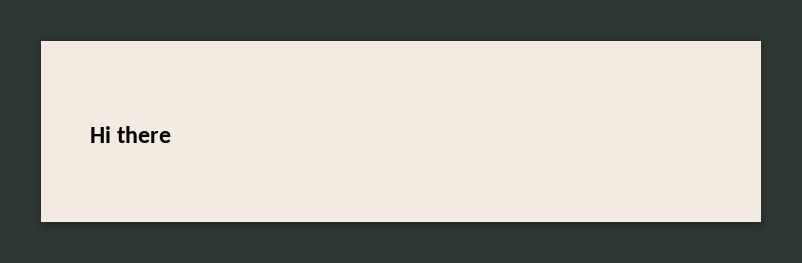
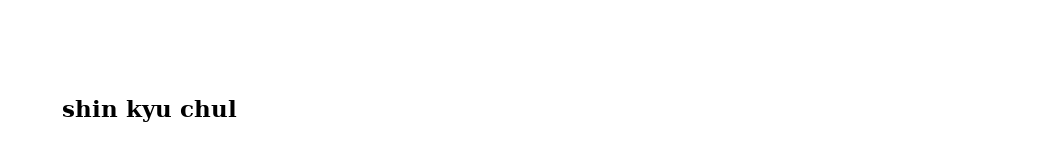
- Hi there
+ shin kyu chul

